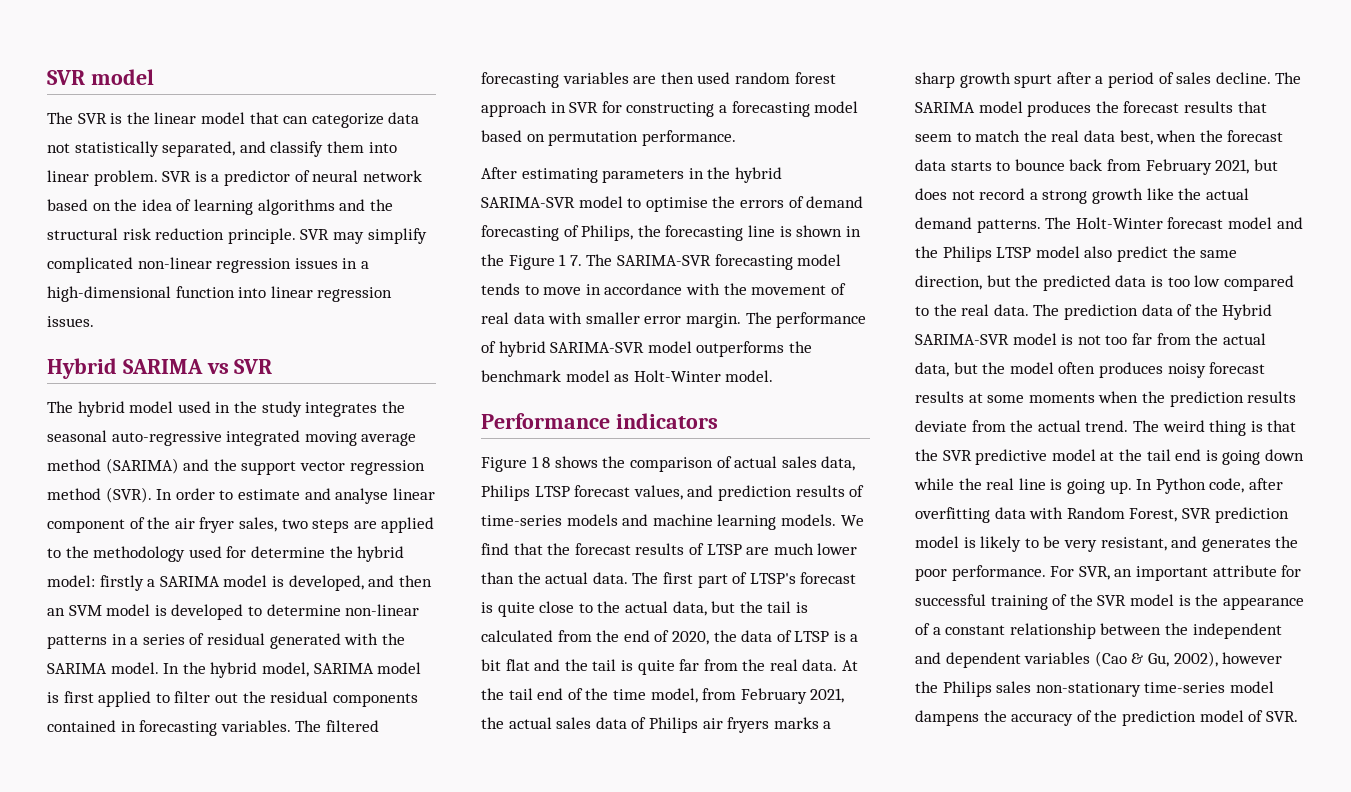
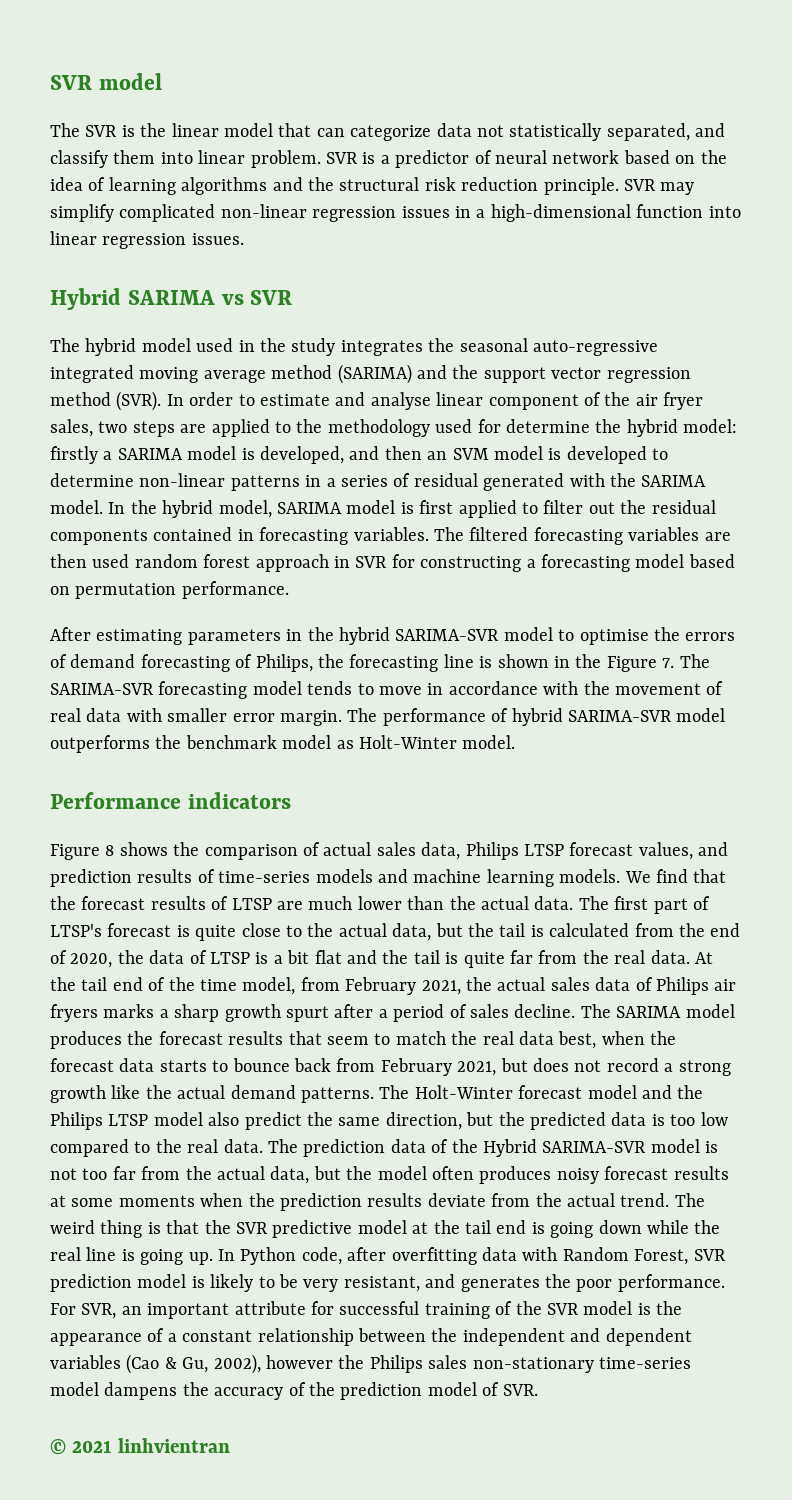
- After estimating parameters in the hybrid SARIMA-SVR model to optimise the errors of demand forecasting of Philips, the forecasting line is shown in the Figure 1 7. The SARIMA-SVR forecasting model tends to move in accordance with the movement of real data with smaller error margin.
+ After estimating parameters in the hybrid SARIMA-SVR model to optimise the errors of demand forecasting of Philips, the forecasting line is shown in the Figure 7. The SARIMA-SVR forecasting model tends to move in accordance with the movement of real data with smaller error margin.
- Figure 1 8 shows the comparison of actual sales data, Philips LTSP forecast values, and prediction results of time-series models and machine learning models.
+ Figure 8 shows the comparison of actual sales data, Philips LTSP forecast values, and prediction results of time-series models and machine learning models.
+ © 2021 linhvientran

